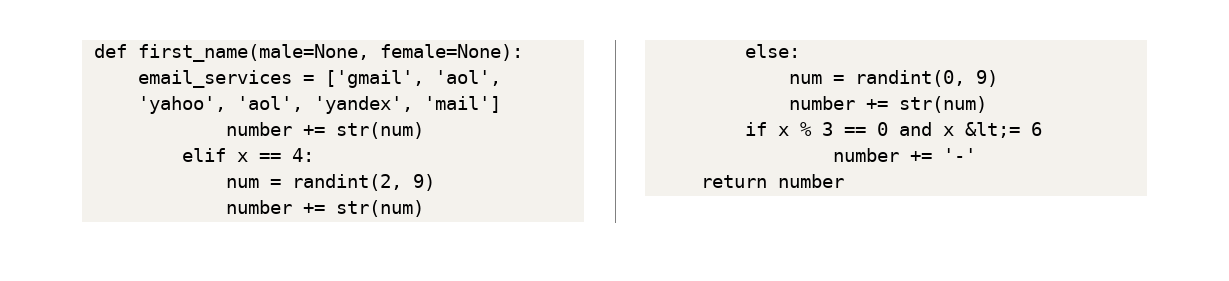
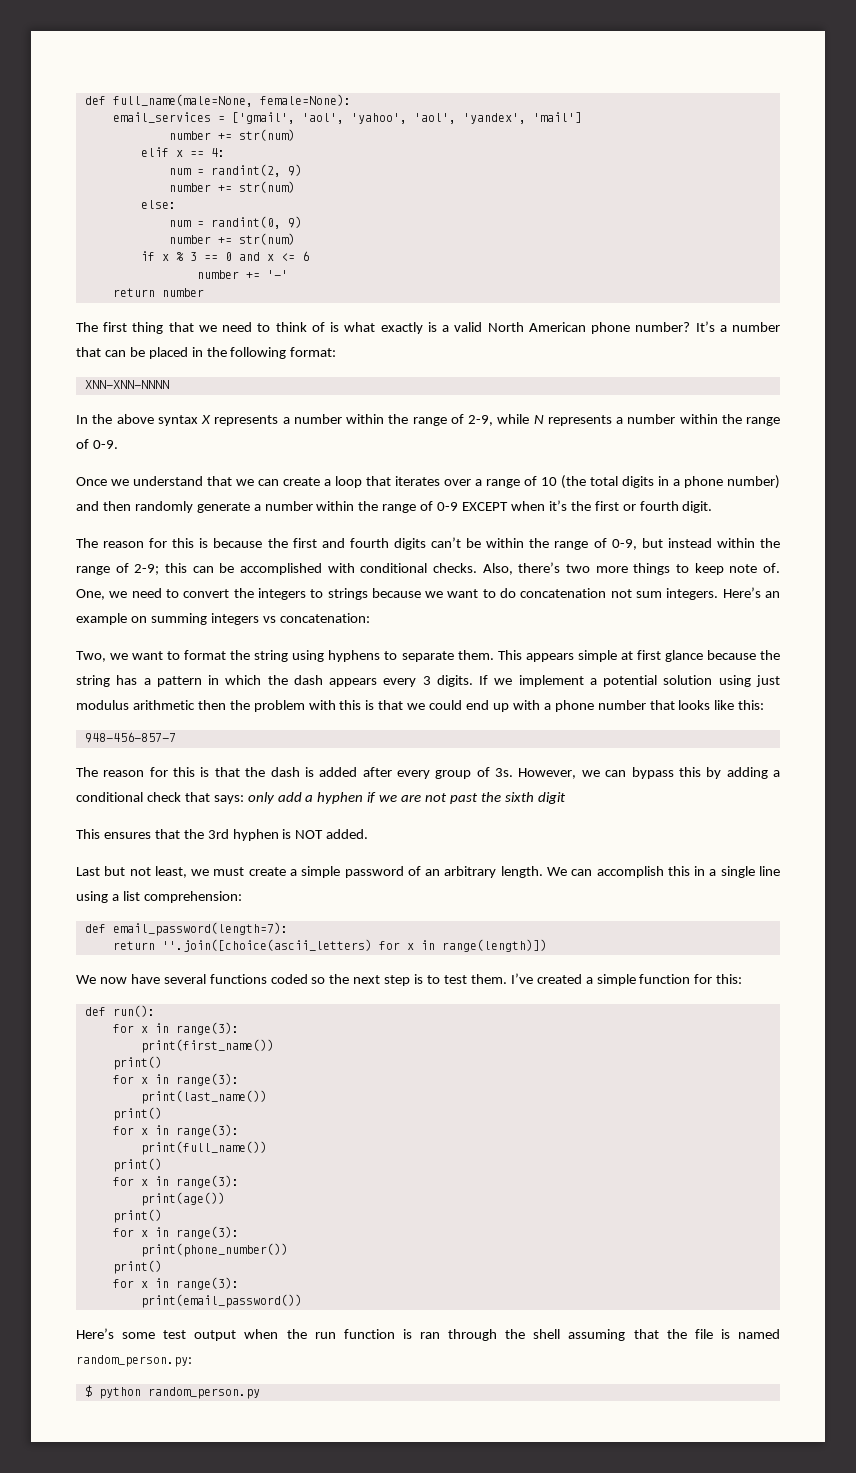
- def first_name(male=None, female=None):
+ def full_name(male=None, female=None):
- if x % 3 == 0 and x &lt;= 6
+ if x % 3 == 0 and x <= 6
+ The first thing that we need to think of is what exactly is a valid North American phone number? It’s a number that can be placed in the following format:
+ XNN-XNN-NNNN
+ In the above syntax X represents a number within the range of 2-9, while N represents a number within the range of 0-9.
+ Once we understand that we can create a loop that iterates over a range of 10 (the total digits in a phone number) and then randomly generate a number within the range of 0-9 EXCEPT when it’s the first or fourth digit.
+ The reason for this is because the first and fourth digits can’t be within the range of 0-9, but instead within the range of 2-9; this can be accomplished with conditional checks. Also, there’s two more things to keep note of. One, we need to convert the integers to strings because we want to do concatenation not sum integers. Here’s an example on summing integers vs concatenation:
+ Two, we want to format the string using hyphens to separate them. This appears simple at first glance because the string has a pattern in which the dash appears every 3 digits. If we implement a potential solution using just modulus arithmetic then the problem with this is that we could end up with a phone number that looks like this:
+ 948-456-857-7
+ The reason for this is that the dash is added after every group of 3s. However, we can bypass this by adding a conditional check that says: only add a hyphen if we are not past the sixth digit
+ This ensures that the 3rd hyphen is NOT added.
+ Last but not least, we must create a simple password of an arbitrary length. We can accomplish this in a single line using a list comprehension:
+ def email_password(length=7):
+ return ''.join([choice(ascii_letters) for x in range(length)])
+ We now have several functions coded so the next step is to test them. I’ve created a simple function for this:
+ def run():
+ for x in range(3):
+ print(first_name())
+ print()
+ for x in range(3):
+ print(last_name())
+ print()
+ for x in range(3):
+ print(full_name())
+ print()
+ for x in range(3):
+ print(age())
+ print()
+ for x in range(3):
+ print(phone_number())
+ print()
+ for x in range(3):
+ print(email_password())
+ Here’s some test output when the run function is ran through the shell assuming that the file is named random_person.py:
+ $ python random_person.py

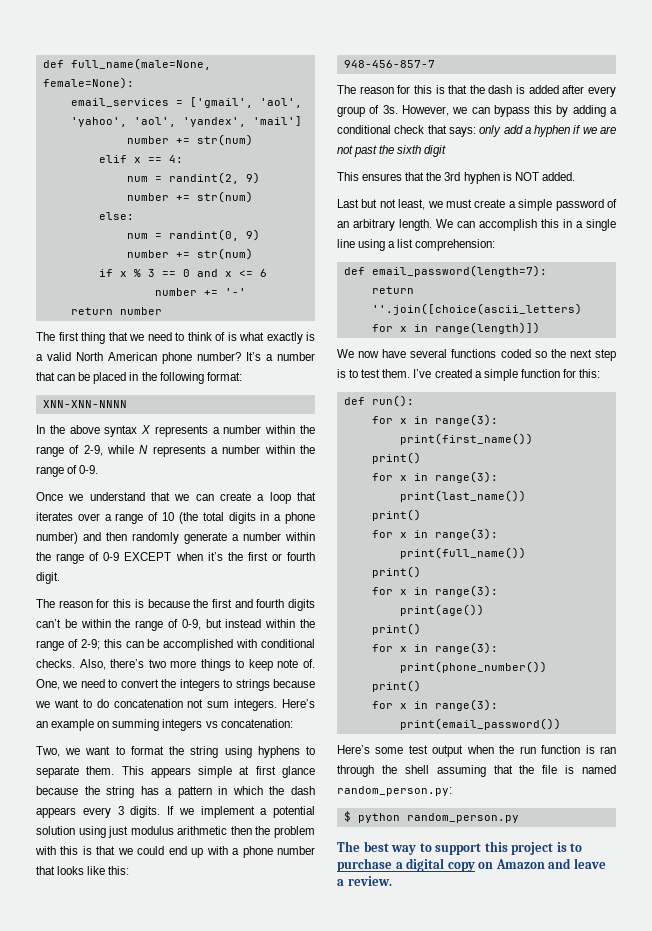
+ The best way to support this project is to purchase a digital copy on Amazon and leave a review.

